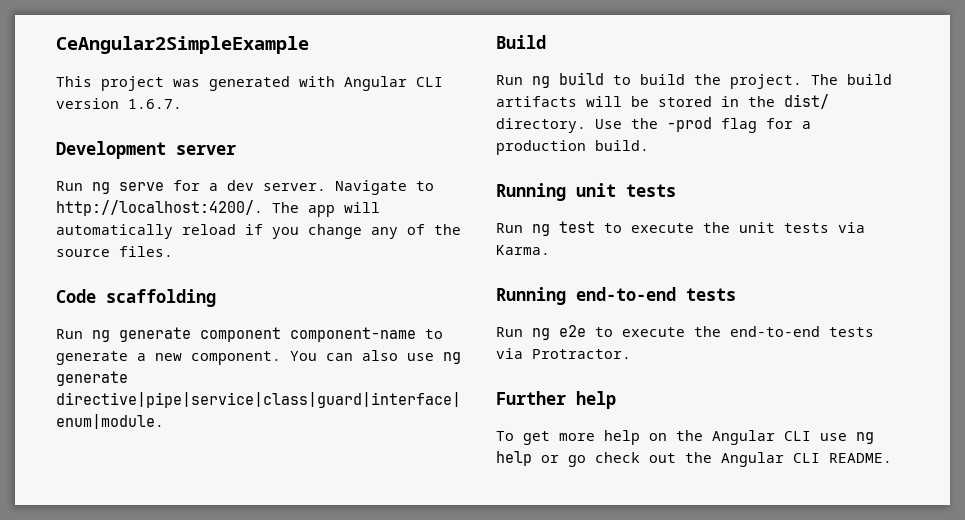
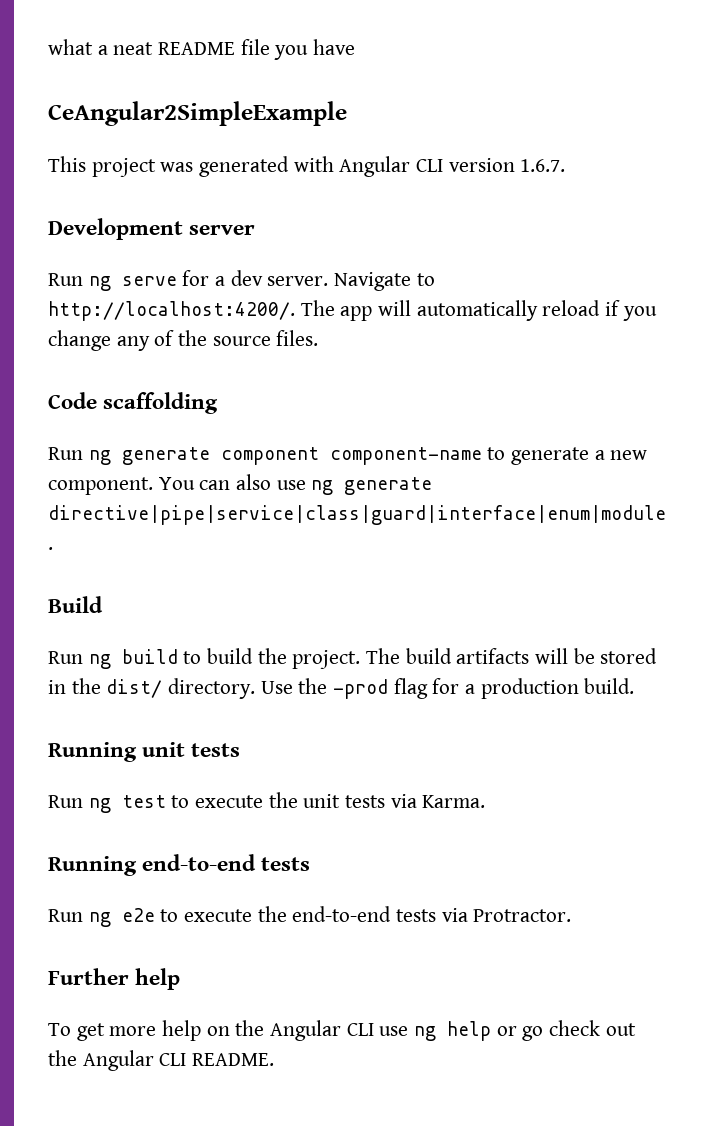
+ what a neat README file you have

